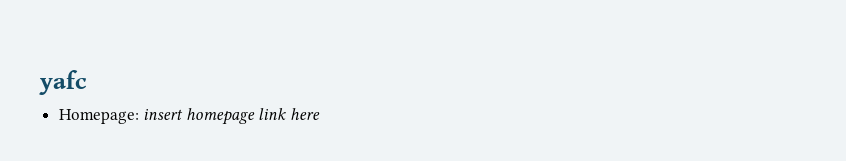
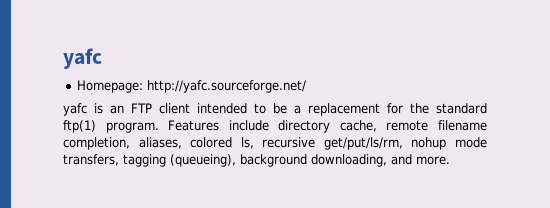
- Homepage: insert homepage link here
+ Homepage: http://yafc.sourceforge.net/
+ yafc is an FTP client intended to be a replacement for the standard ftp(1) program. Features include directory cache, remote filename completion, aliases, colored ls, recursive get/put/ls/rm, nohup mode transfers, tagging (queueing), background downloading, and more.

